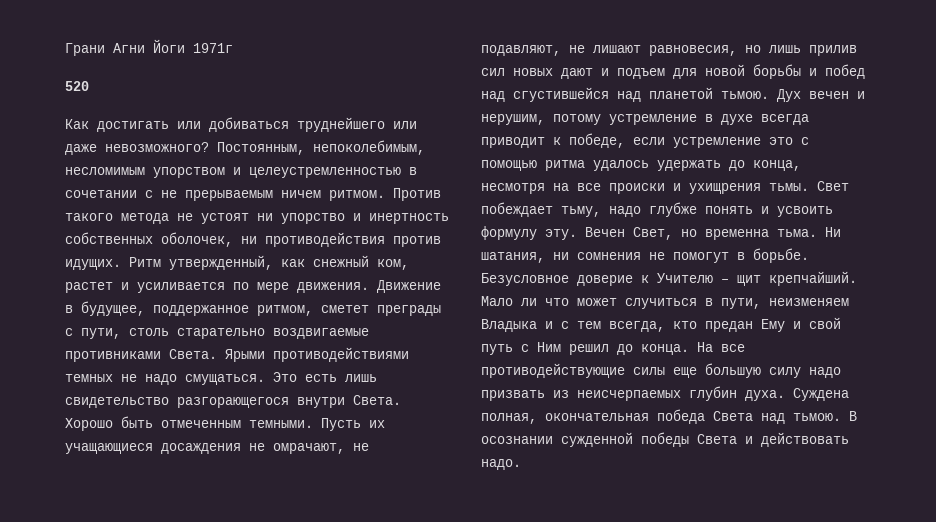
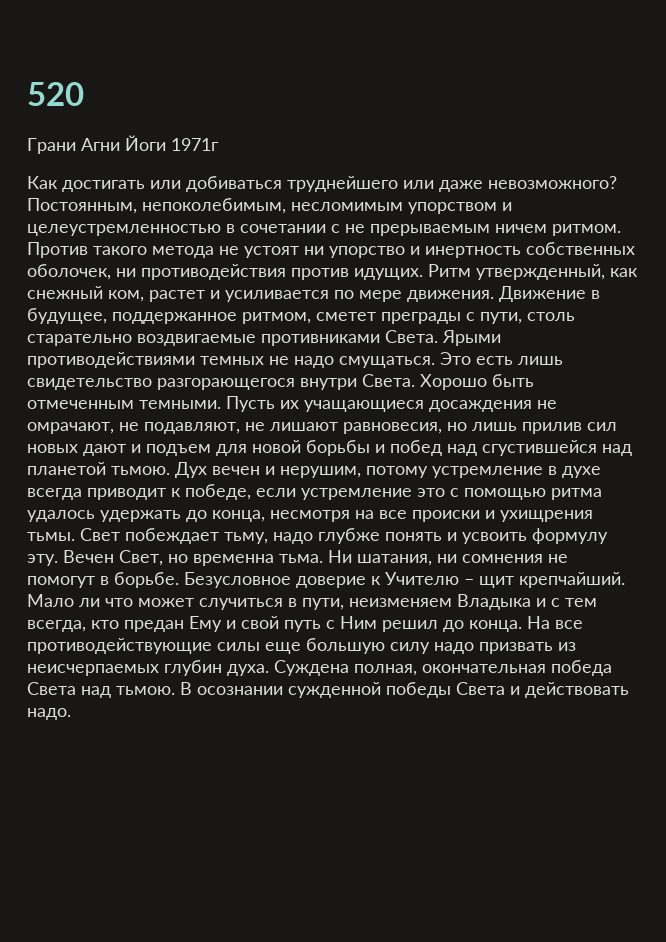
+ 520
- 520

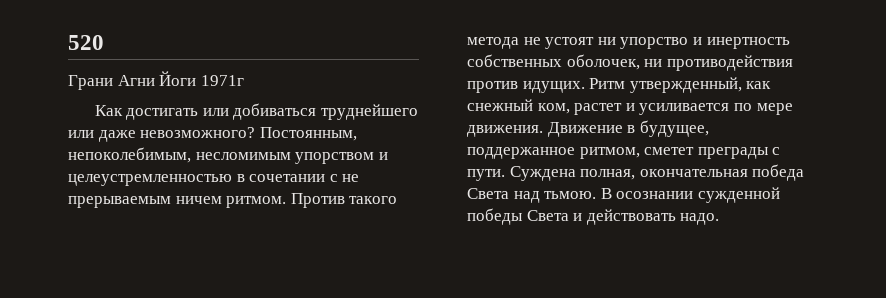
- Движение в будущее, поддержанное ритмом, сметет преграды с пути, столь старательно воздвигаемые противниками Света. Ярыми противодействиями темных не надо смущаться. Это есть лишь свидетельство разгорающегося внутри Света. Хорошо быть отмеченным темными. Пусть их учащающиеся досаждения не омрачают, не подавляют, не лишают равновесия, но лишь прилив сил новых дают и подъем для новой борьбы и побед над сгустившейся над планетой тьмою. Дух вечен и нерушим, потому устремление в духе всегда приводит к победе, если устремление это с помощью ритма удалось удержать до конца, несмотря на все происки и ухищрения тьмы. Свет побеждает тьму, надо глубже понять и усвоить формулу эту. Вечен Свет, но временна тьма. Ни шатания, ни сомнения не помогут в борьбе. Безусловное доверие к Учителю – щит крепчайший. Мало ли что может случиться в пути, неизменяем Владыка и с тем всегда, кто предан Ему и свой путь с Ним решил до конца. На все противодействующие силы еще большую силу надо призвать из неисчерпаемых глубин духа.
+ Движение в будущее, поддержанное ритмом, сметет преграды с пути.

